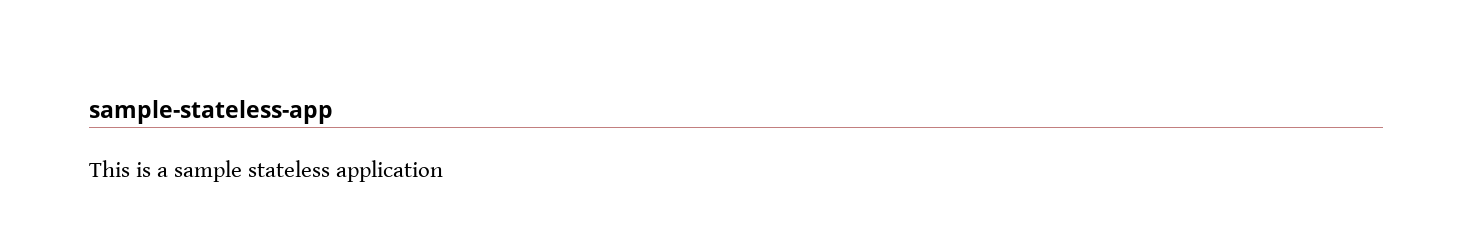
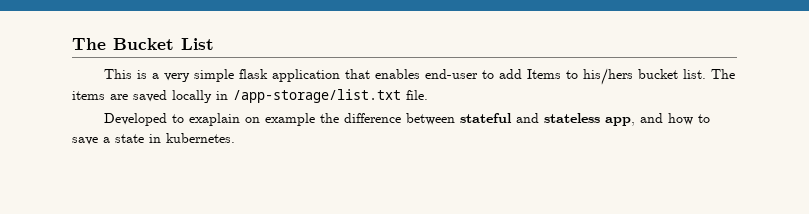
- sample-stateless-app
+ The Bucket List
- This is a sample stateless application
+ This is a very simple flask application that enables end-user to add Items to his/hers bucket list. The items are saved locally in /app-storage/list.txt file.
+ Developed to exaplain on example the difference between stateful and stateless app, and how to save a state in kubernetes.

